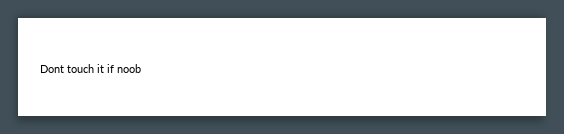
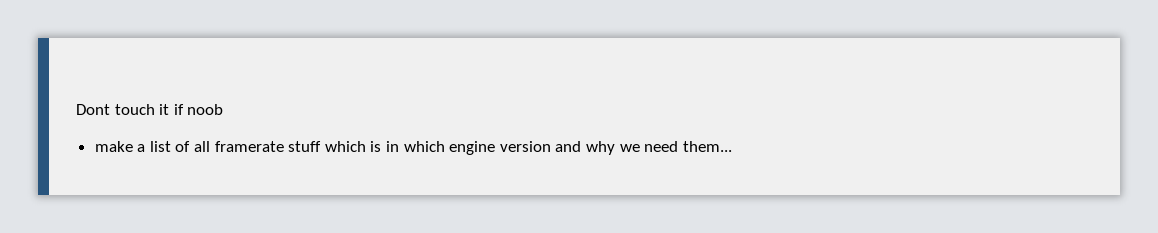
+ make a list of all framerate stuff which is in which engine version and why we need them...

